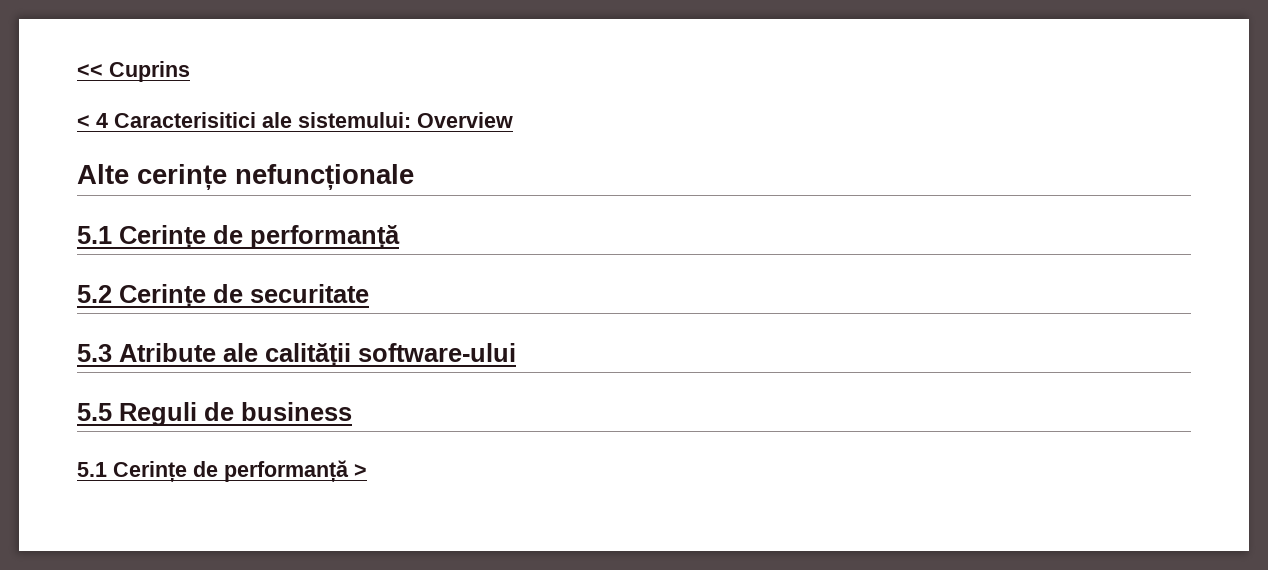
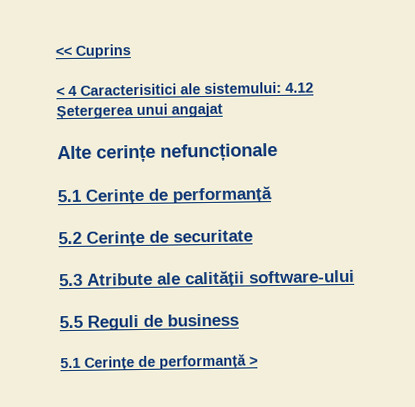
- < 4 Caracterisitici ale sistemului: Overview
+ < 4 Caracterisitici ale sistemului: 4.12 Șetergerea unui angajat

